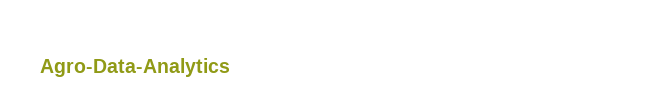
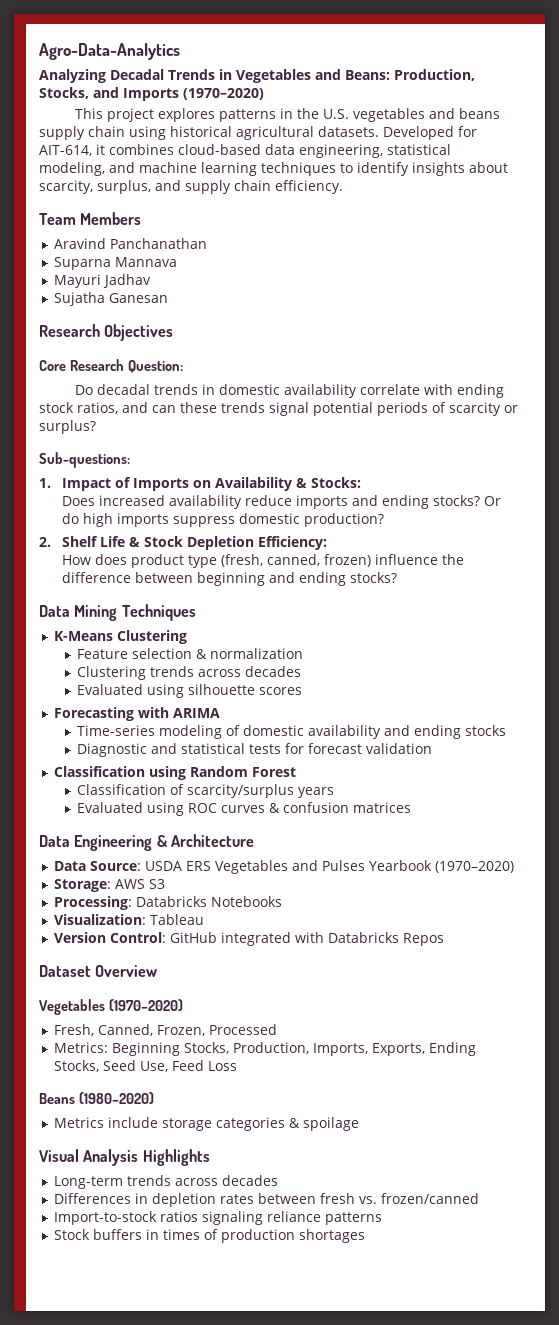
+ Analyzing Decadal Trends in Vegetables and Beans: Production, Stocks, and Imports (1970–2020)
+ This project explores patterns in the U.S. vegetables and beans supply chain using historical agricultural datasets. Developed for AIT-614, it combines cloud-based data engineering, statistical modeling, and machine learning techniques to identify insights about scarcity, surplus, and supply chain efficiency.
+ Team Members
+ Aravind Panchanathan
+ Suparna Mannava
+ Mayuri Jadhav
+ Sujatha Ganesan
+ Research Objectives
+ Core Research Question:
+ Do decadal trends in domestic availability correlate with ending stock ratios, and can these trends signal potential periods of scarcity or surplus?
+ Sub-questions:
+ 1. Impact of Imports on Availability & Stocks:
+ Does increased availability reduce imports and ending stocks? Or do high imports suppress domestic production?
+ 2. Shelf Life & Stock Depletion Efficiency:
+ How does product type (fresh, canned, frozen) influence the difference between beginning and ending stocks?
+ Data Mining Techniques
+ K-Means Clustering
+ Feature selection & normalization
+ Clustering trends across decades
+ Evaluated using silhouette scores
+ Forecasting with ARIMA
+ Time-series modeling of domestic availability and ending stocks
+ Diagnostic and statistical tests for forecast validation
+ Classification using Random Forest
+ Classification of scarcity/surplus years
+ Evaluated using ROC curves & confusion matrices
+ Data Engineering & Architecture
+ Data Source: USDA ERS Vegetables and Pulses Yearbook (1970–2020)
+ Storage: AWS S3
+ Processing: Databricks Notebooks
+ Visualization: Tableau
+ Version Control: GitHub integrated with Databricks Repos
+ Dataset Overview
+ Vegetables (1970–2020)
+ Fresh, Canned, Frozen, Processed
+ Metrics: Beginning Stocks, Production, Imports, Exports, Ending Stocks, Seed Use, Feed Loss
+ Beans (1980–2020)
+ Metrics include storage categories & spoilage
+ Visual Analysis Highlights
+ Long-term trends across decades
+ Differences in depletion rates between fresh vs. frozen/canned
+ Import-to-stock ratios signaling reliance patterns
+ Stock buffers in times of production shortages

